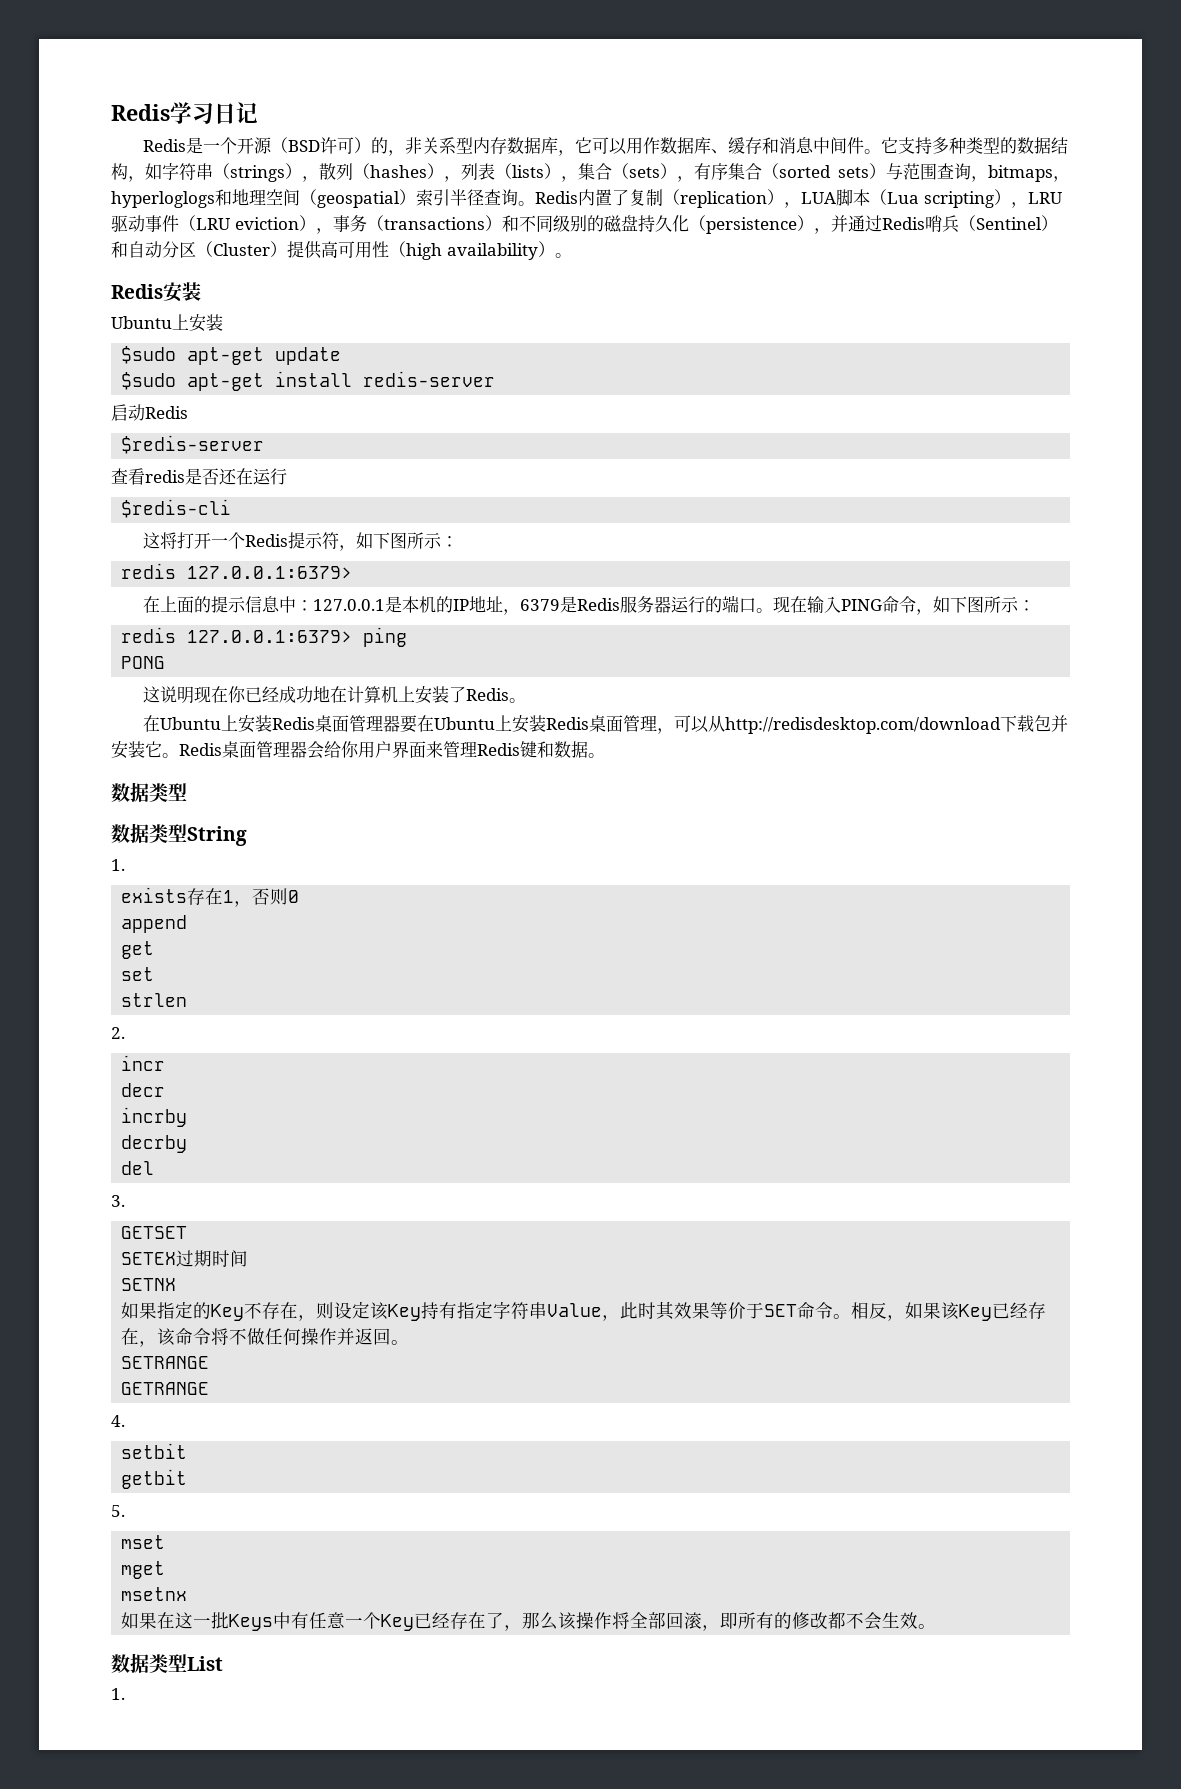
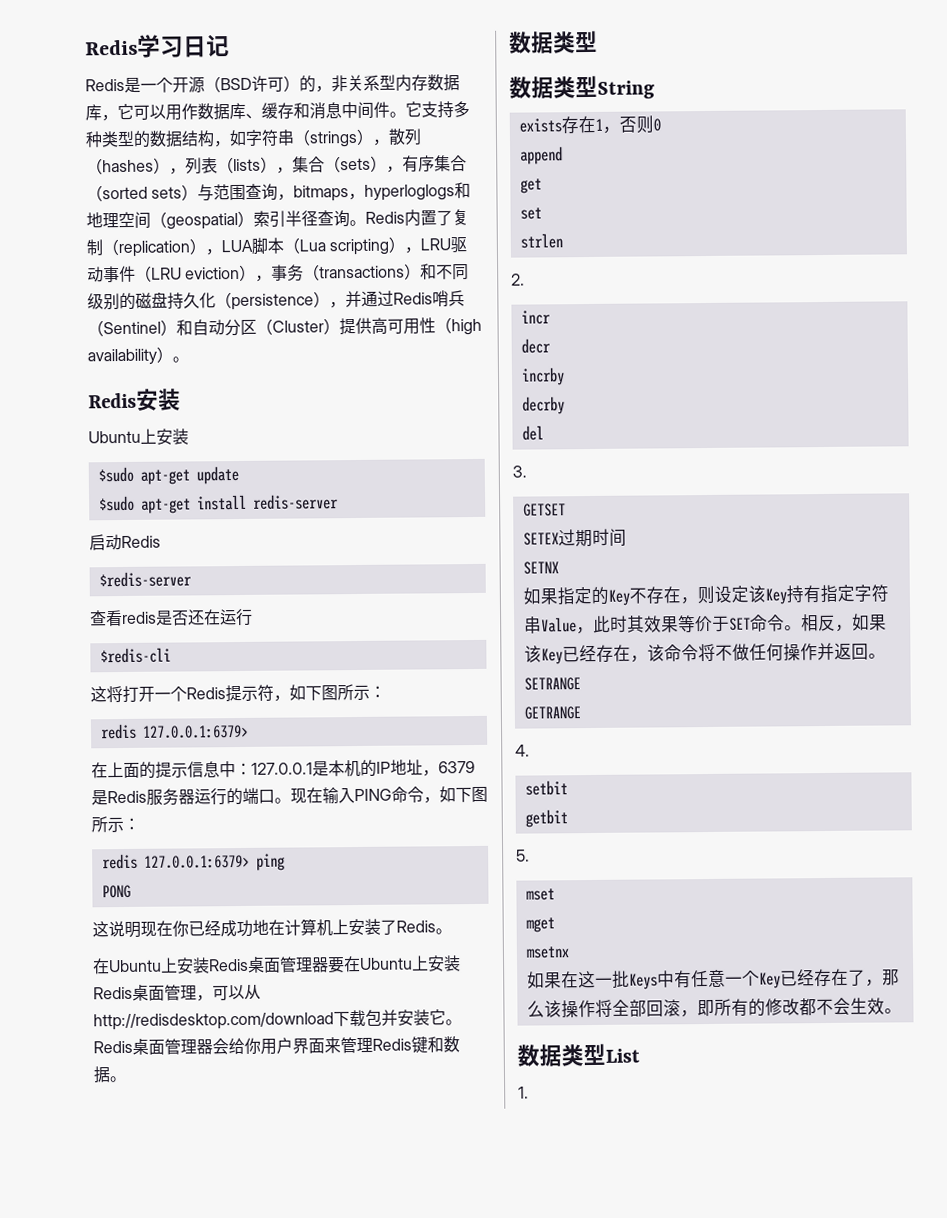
  数据类型String
- 1.

